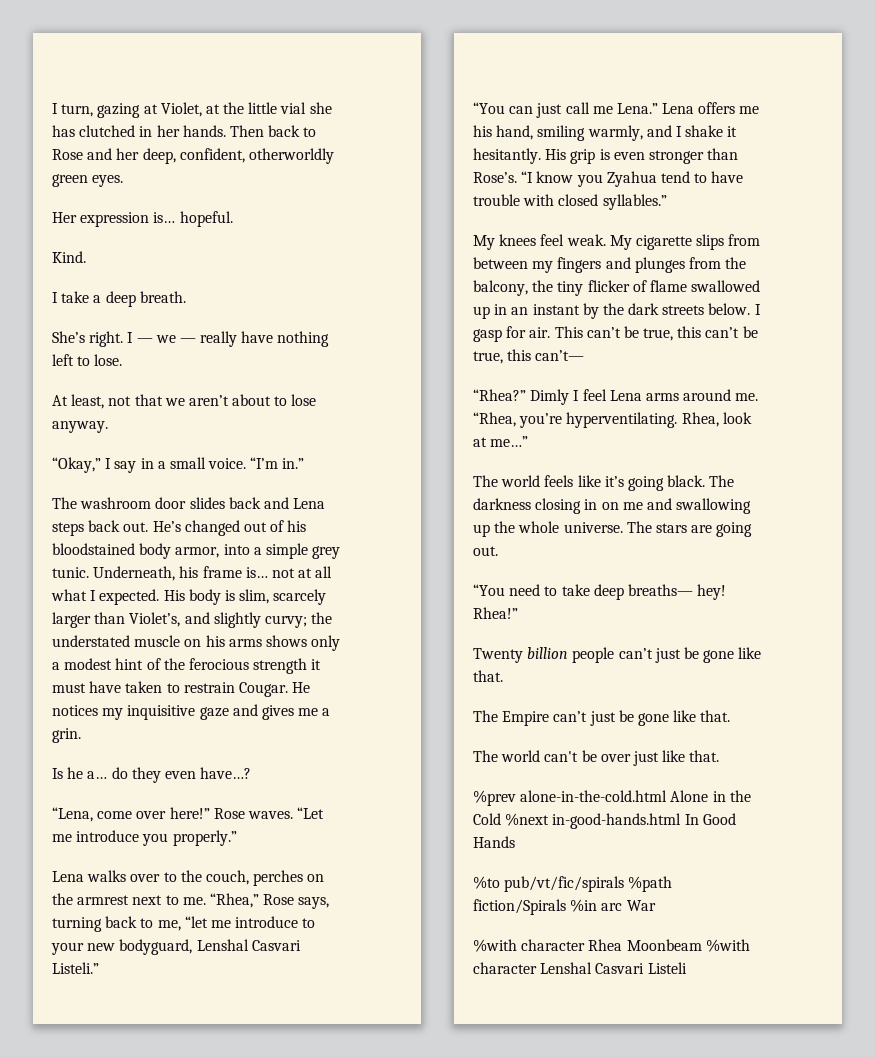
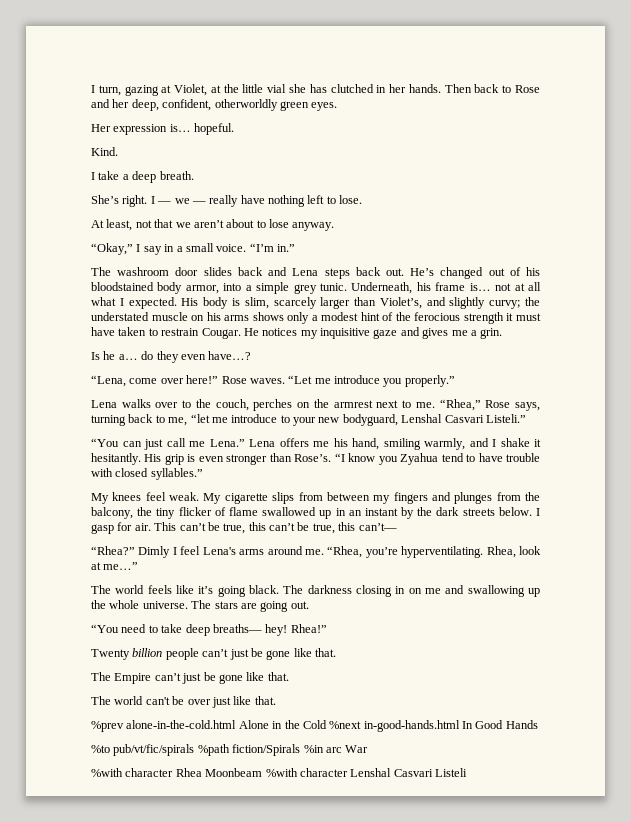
- Dimly I feel Lena arms around me.
+ Dimly I feel Lena's arms around me.

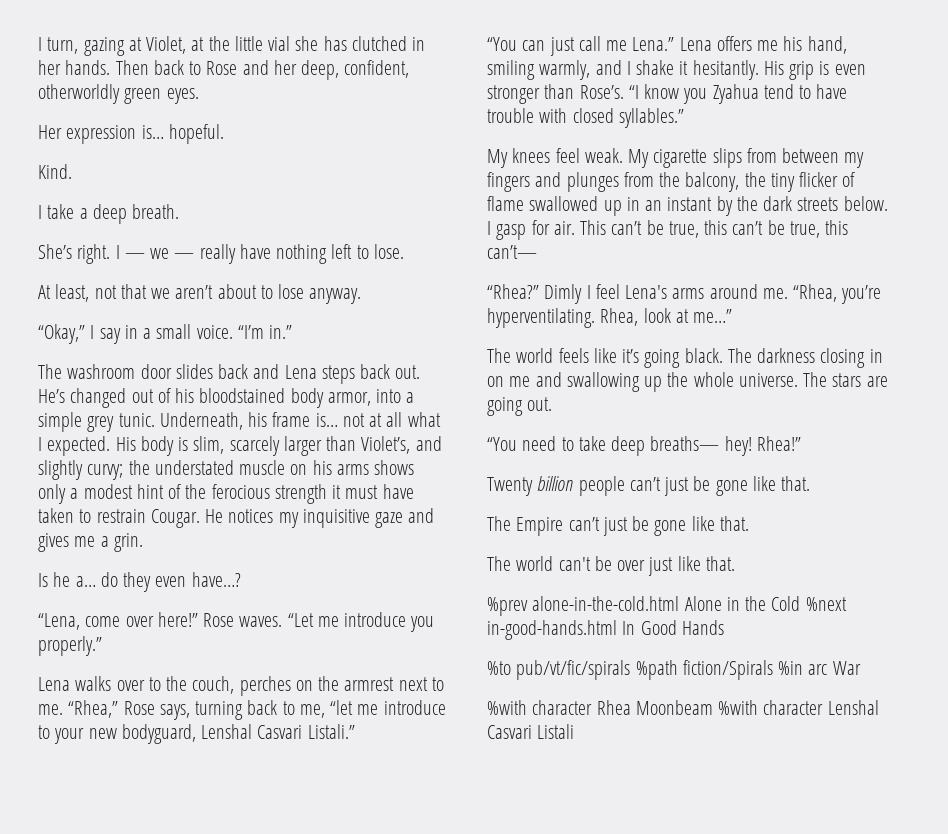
- “Rhea,” Rose says, turning back to me, “let me introduce to your new bodyguard, Lenshal Casvari Listeli.”
+ “Rhea,” Rose says, turning back to me, “let me introduce to your new bodyguard, Lenshal Casvari Listali.”
- %with character Rhea Moonbeam %with character Lenshal Casvari Listeli
+ %with character Rhea Moonbeam %with character Lenshal Casvari Listali

